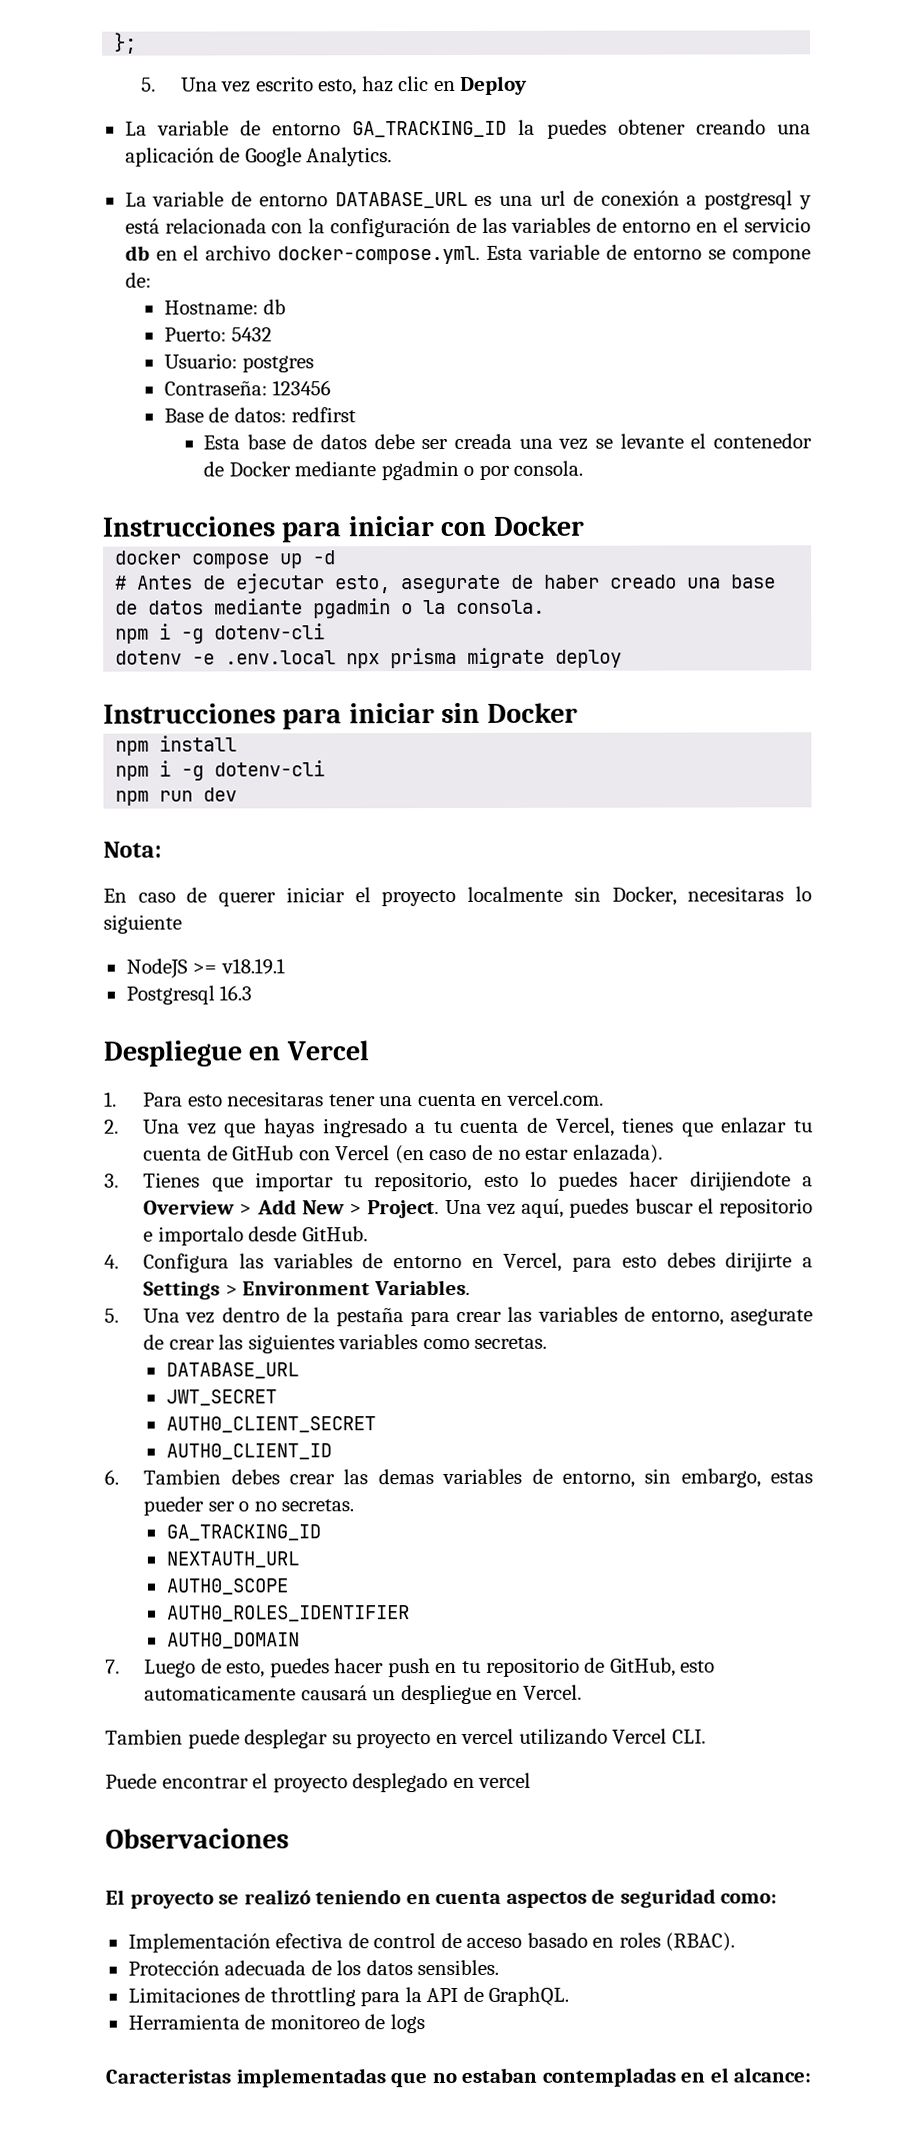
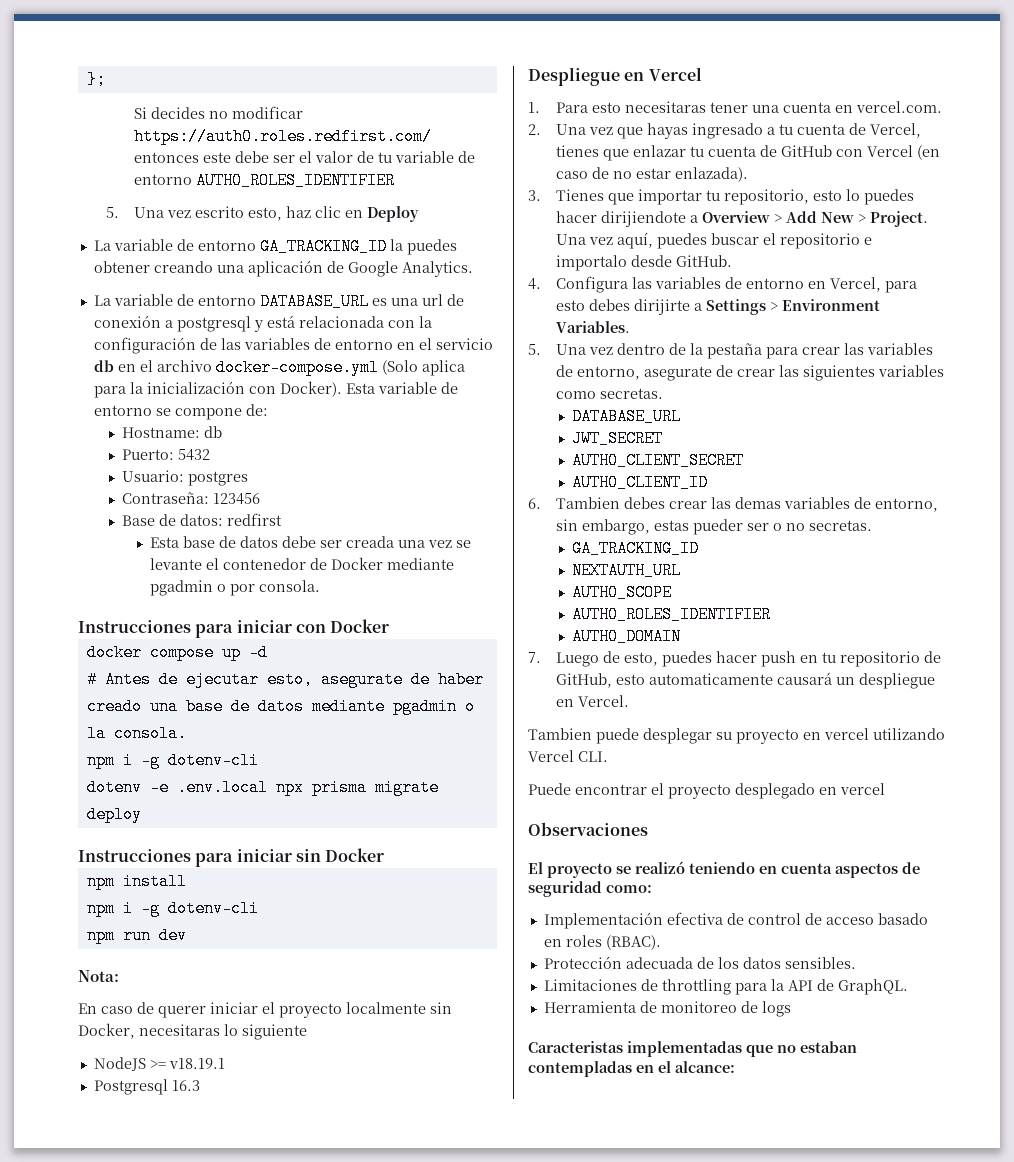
+ Si decides no modificar https://auth0.roles.redfirst.com/ entonces este debe ser el valor de tu variable de entorno AUTH0_ROLES_IDENTIFIER
- La variable de entorno DATABASE_URL es una url de conexión a postgresql y está relacionada con la configuración de las variables de entorno en el servicio db en el archivo docker-compose.yml. Esta variable de entorno se compone de:
+ La variable de entorno DATABASE_URL es una url de conexión a postgresql y está relacionada con la configuración de las variables de entorno en el servicio db en el archivo docker-compose.yml (Solo aplica para la inicialización con Docker). Esta variable de entorno se compone de:

